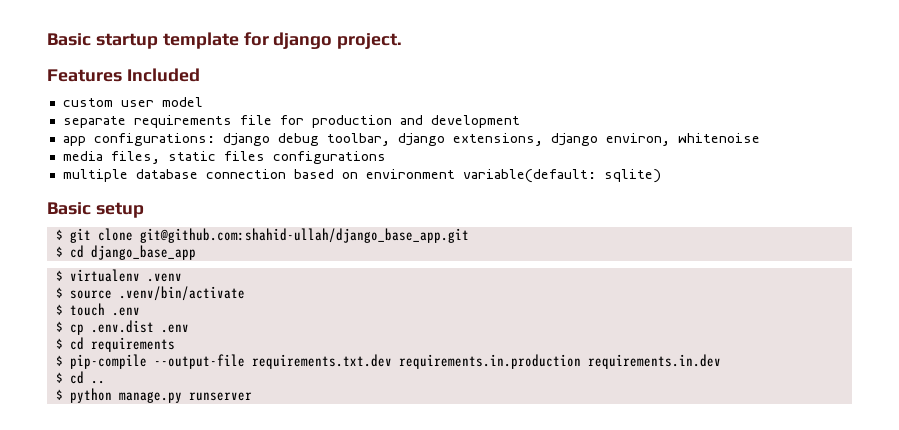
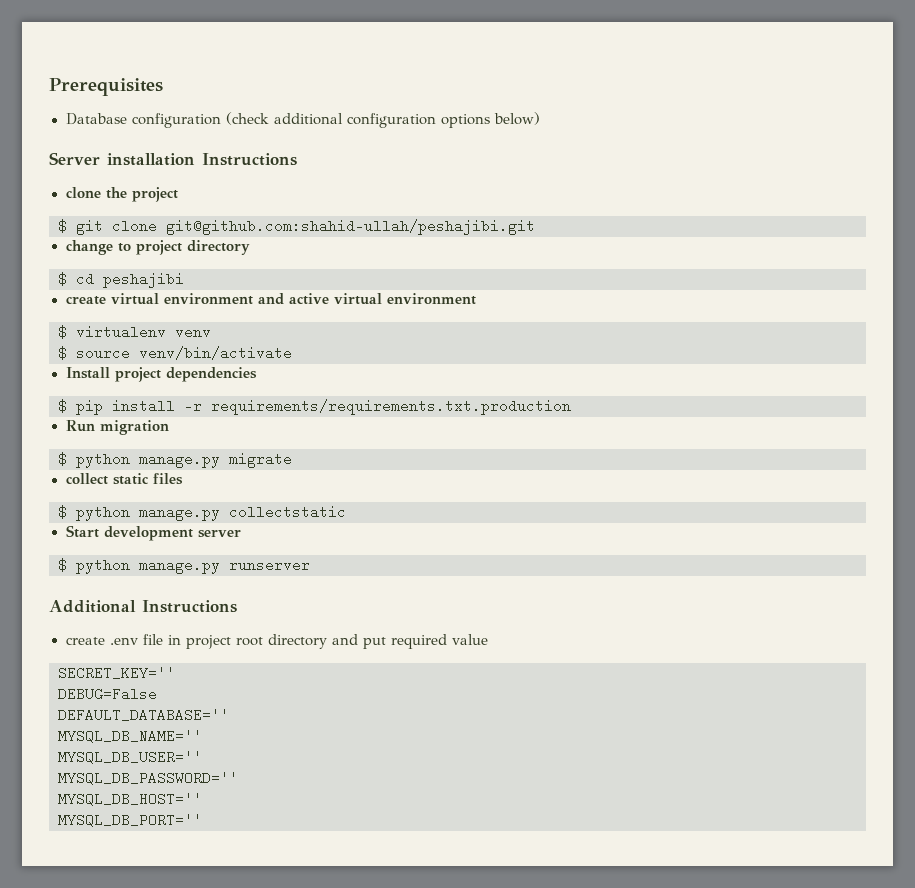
- Basic startup template for django project.
- Features Included
- custom user model
- separate requirements file for production and development
- app configurations: django debug toolbar, django extensions, django environ, whitenoise
- media files, static files configurations
- multiple database connection based on environment variable(default: sqlite)
- Basic setup
- $ git clone git@github.com:shahid-ullah/django_base_app.git
- $ cd django_base_app
+ Prerequisites
+ Database configuration (check additional configuration options below)
+ Server installation Instructions
+ clone the project
+ $ git clone git@github.com:shahid-ullah/peshajibi.git
+ change to project directory
+ $ cd peshajibi
+ create virtual environment and active virtual environment
- $ virtualenv .venv
+ $ virtualenv venv
- $ source .venv/bin/activate
- $ touch .env
- $ cp .env.dist .env
- $ cd requirements
- $ pip-compile --output-file requirements.txt.dev requirements.in.production requirements.in.dev
- $ cd ..
+ $ source venv/bin/activate
+ Install project dependencies
+ $ pip install -r requirements/requirements.txt.production
+ Run migration
+ $ python manage.py migrate
+ collect static files
+ $ python manage.py collectstatic
+ Start development server
  $ python manage.py runserver
+ Additional Instructions
+ create .env file in project root directory and put required value
+ SECRET_KEY=''
+ DEBUG=False
+ DEFAULT_DATABASE=''
+ MYSQL_DB_NAME=''
+ MYSQL_DB_USER=''
+ MYSQL_DB_PASSWORD=''
+ MYSQL_DB_HOST=''
+ MYSQL_DB_PORT=''

